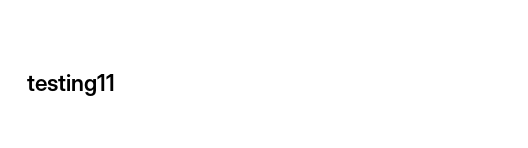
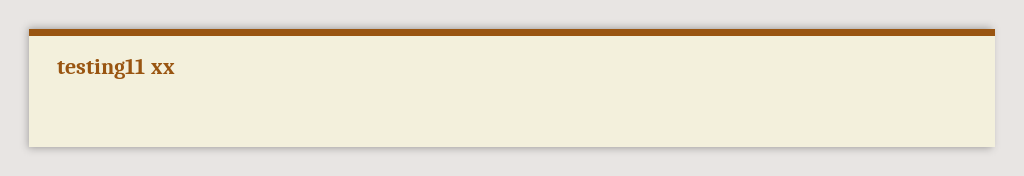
- testing11
+ testing11 xx

